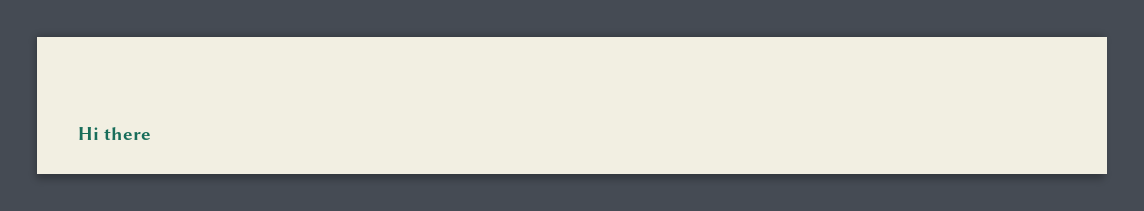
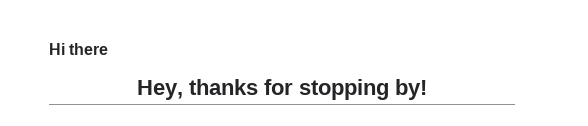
+ Hey, thanks for stopping by!

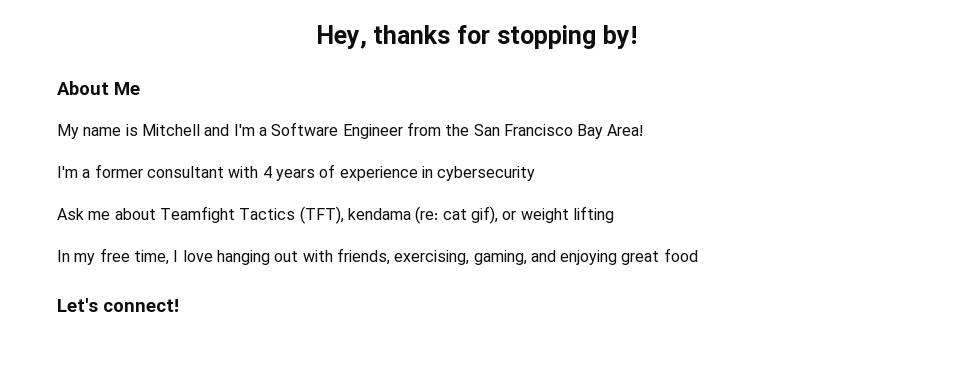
- Hi there
+ About Me
+ My name is Mitchell and I'm a Software Engineer from the San Francisco Bay Area!
+ I'm a former consultant with 4 years of experience in cybersecurity
+ Ask me about Teamfight Tactics (TFT), kendama (re: cat gif), or weight lifting
+ In my free time, I love hanging out with friends, exercising, gaming, and enjoying great food
+ Let's connect!

